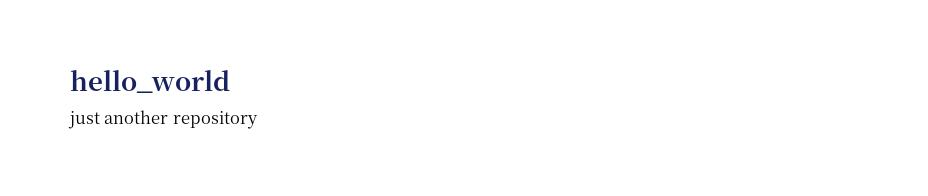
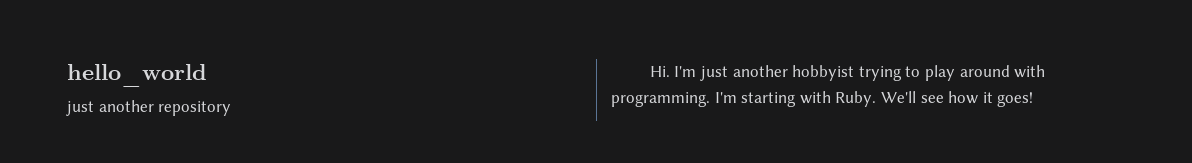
+ Hi. I'm just another hobbyist trying to play around with programming. I'm starting with Ruby. We'll see how it goes!

